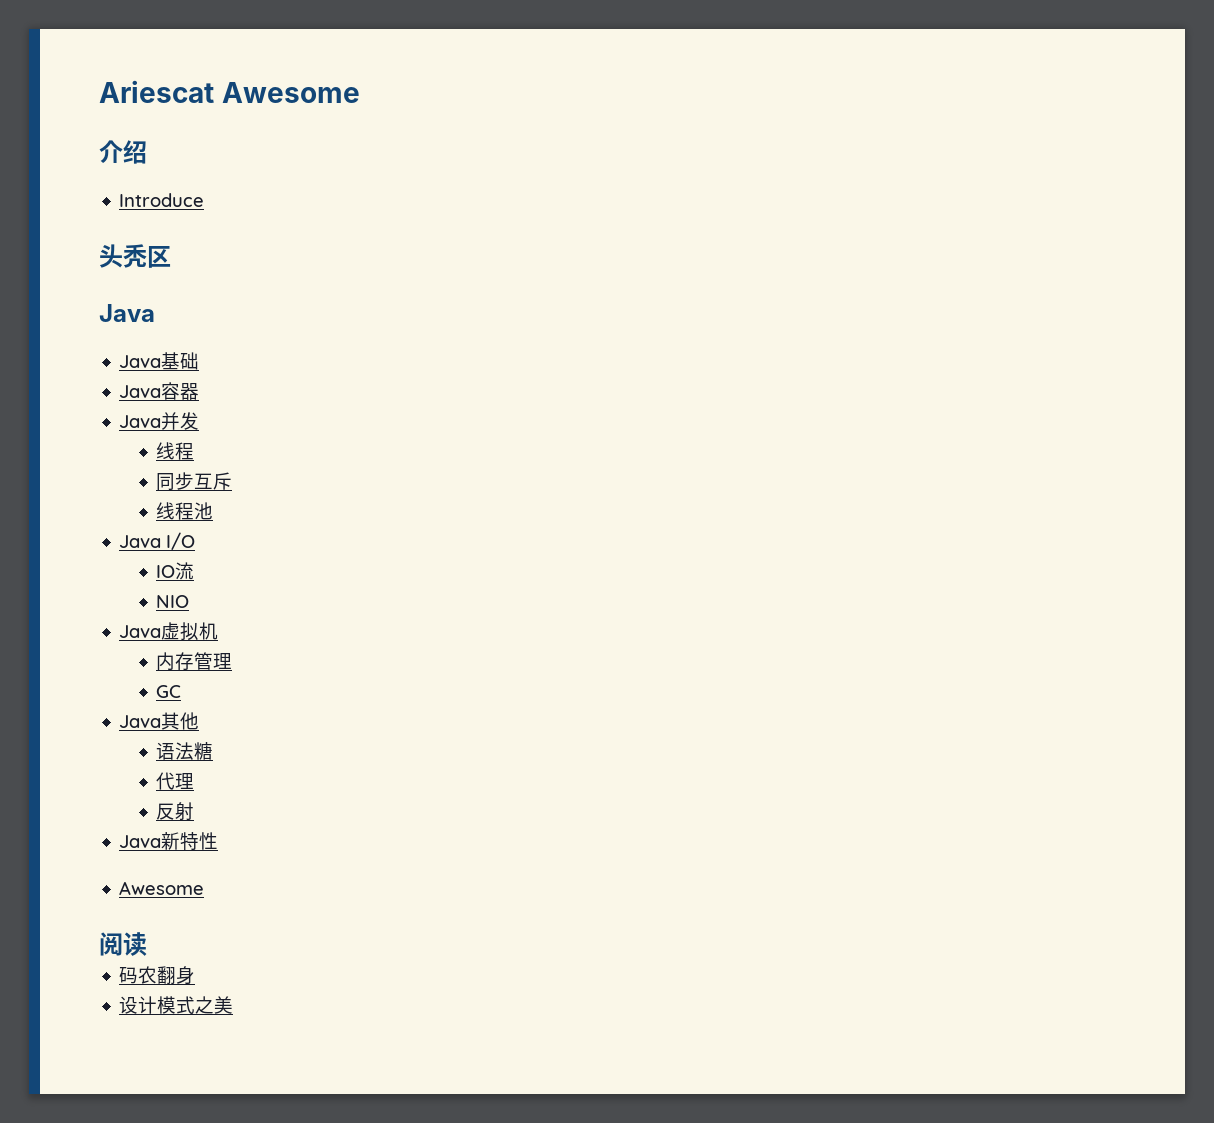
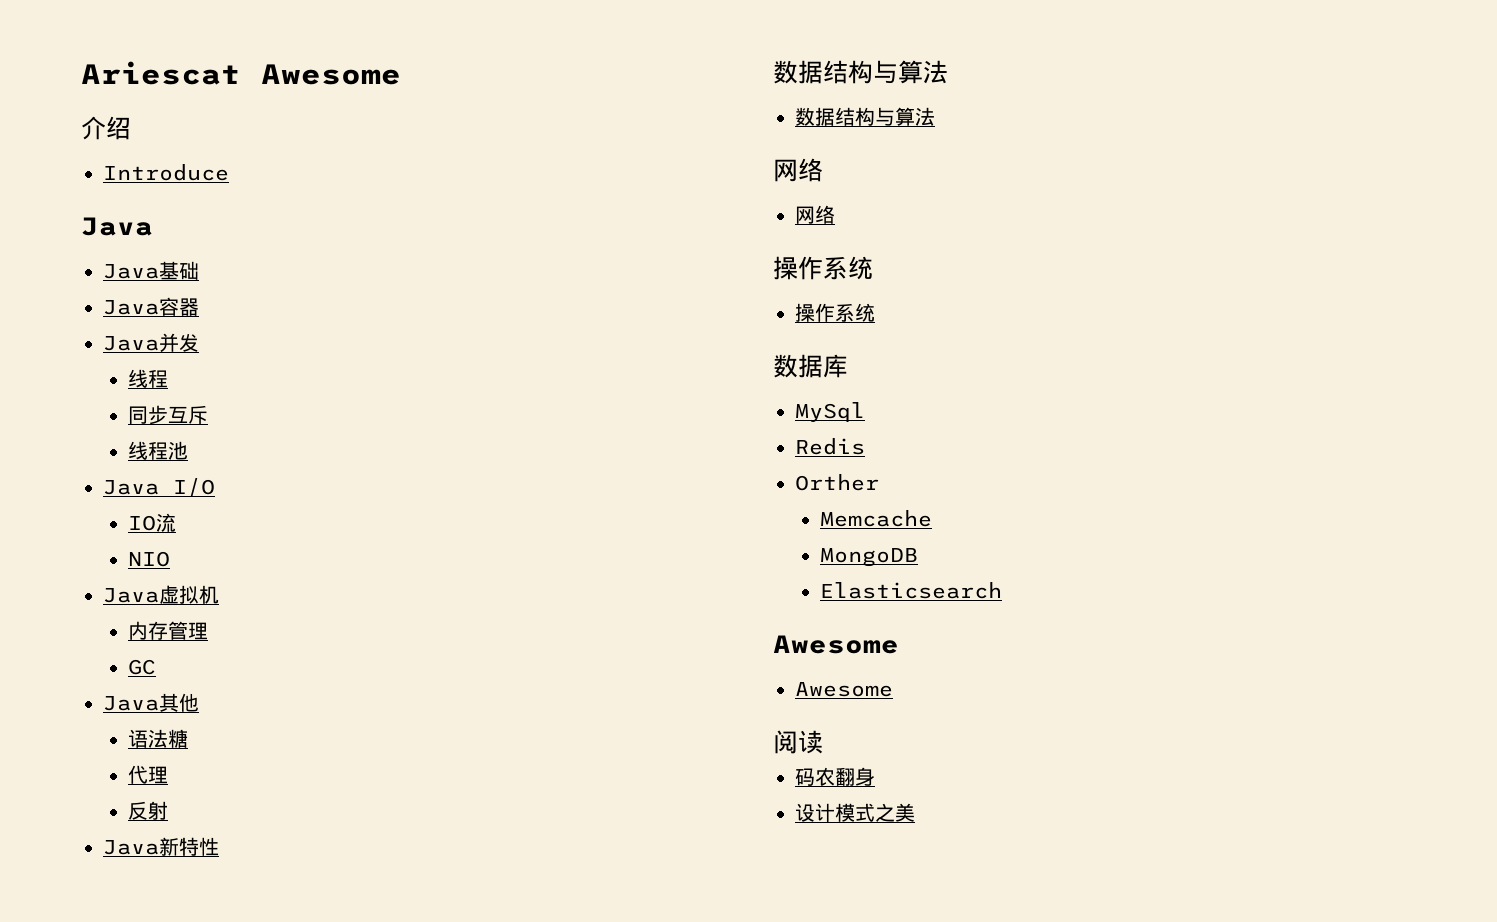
- 头秃区
  Java新特性
+ 数据结构与算法
+ 数据结构与算法
+ 网络
+ 网络
+ 操作系统
+ 操作系统
+ 数据库
+ MySql
+ Redis
+ Orther
+ Memcache
+ MongoDB
+ Elasticsearch
+ Awesome

